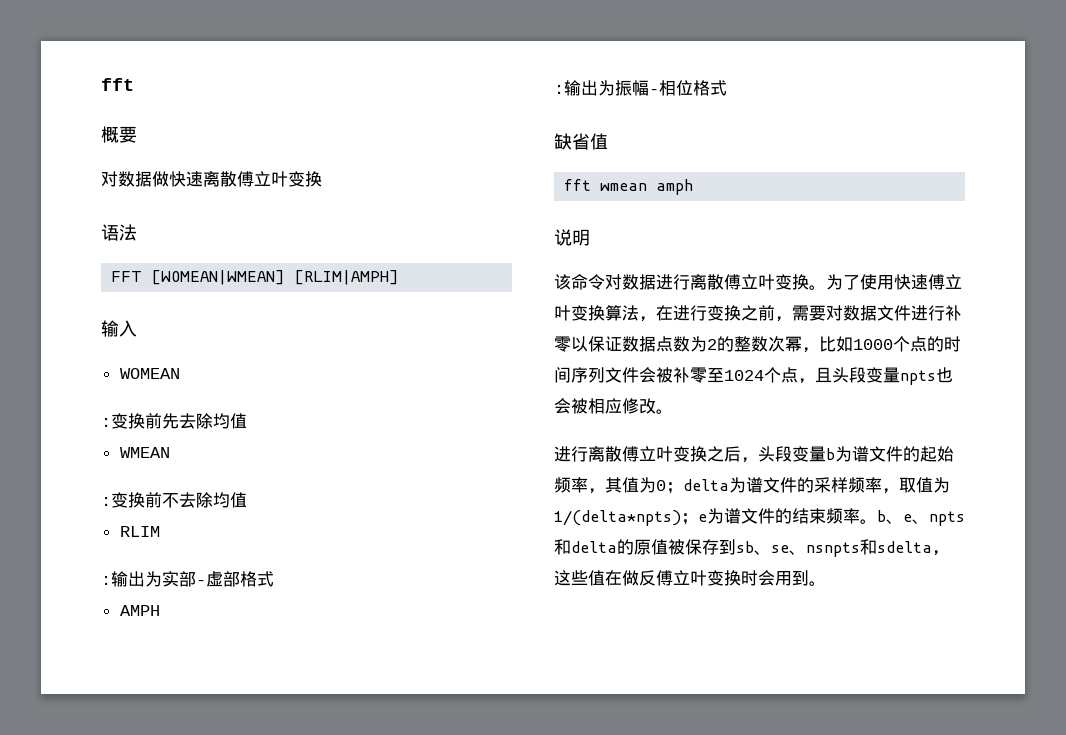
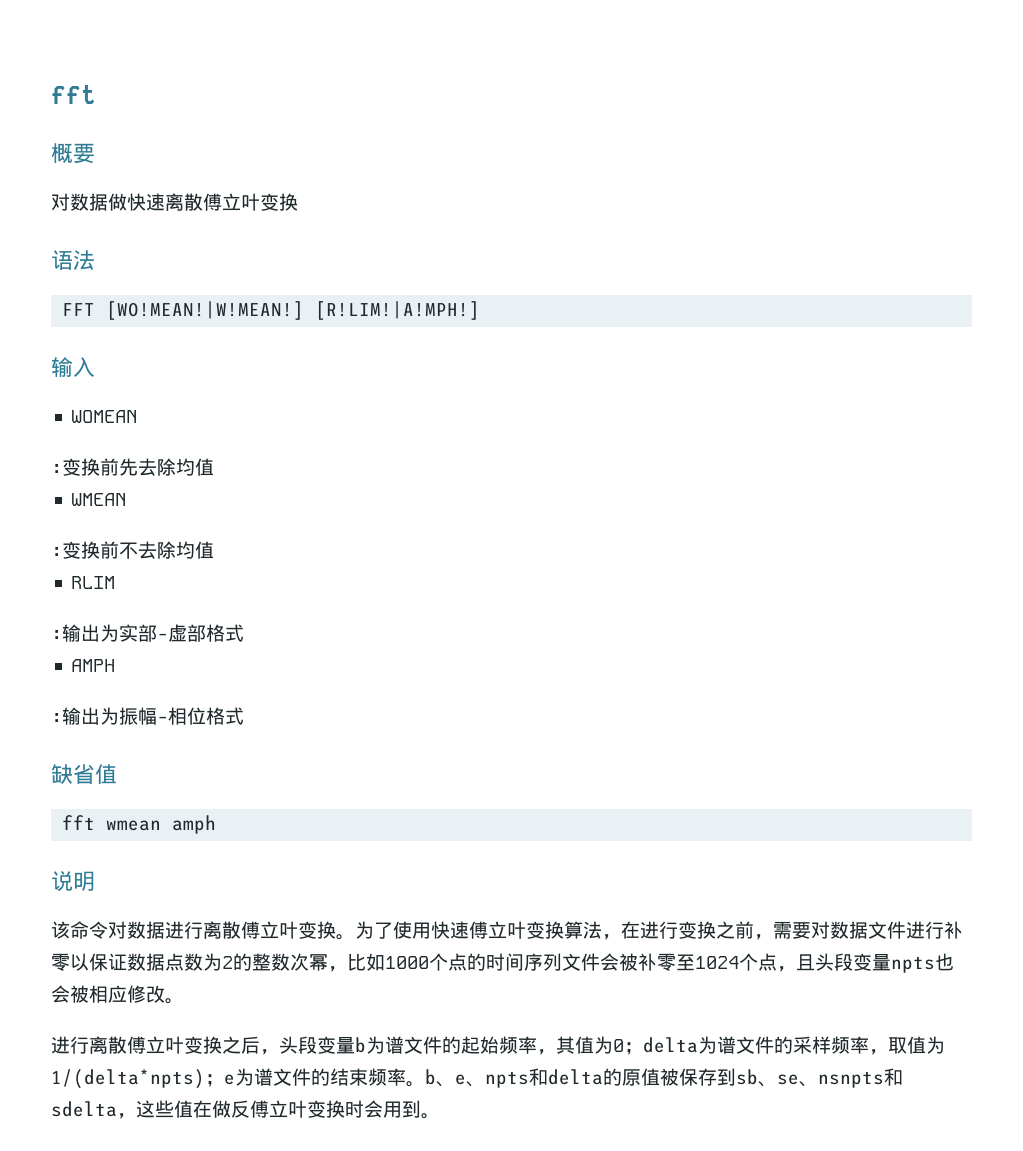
- FFT [WOMEAN|WMEAN] [RLIM|AMPH]
+ FFT [WO!MEAN!|W!MEAN!] [R!LIM!|A!MPH!]

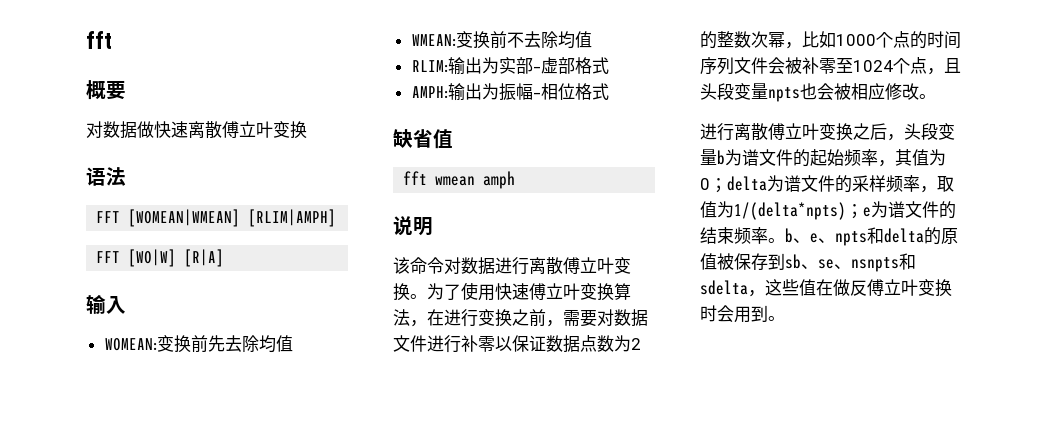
- FFT [WO!MEAN!|W!MEAN!] [R!LIM!|A!MPH!]
+ FFT [WOMEAN|WMEAN] [RLIM|AMPH]
+ FFT [WO|W] [R|A]
- WOMEAN
- :变换前先去除均值
+ WOMEAN:变换前先去除均值
- WMEAN
- :变换前不去除均值
+ WMEAN:变换前不去除均值
- RLIM
- :输出为实部-虚部格式
+ RLIM:输出为实部-虚部格式
- AMPH
- :输出为振幅-相位格式
+ AMPH:输出为振幅-相位格式

